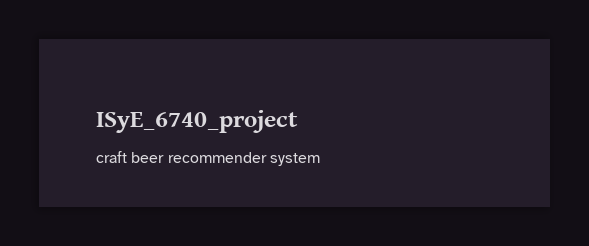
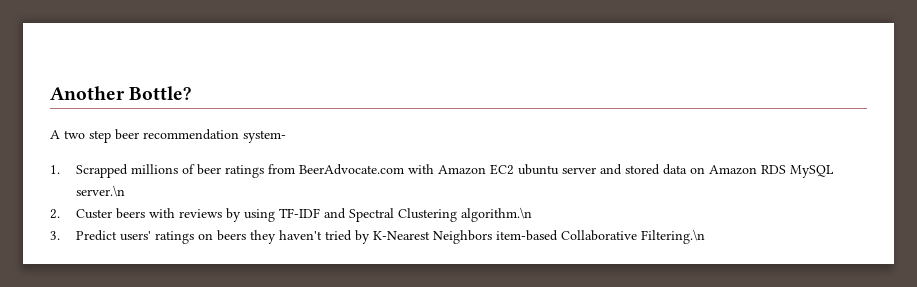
- ISyE_6740_project
- craft beer recommender system
+ Another Bottle?
+ A two step beer recommendation system-
+ 1. Scrapped millions of beer ratings from BeerAdvocate.com with Amazon EC2 ubuntu server and stored data on Amazon RDS MySQL server.\n
+ 2. Custer beers with reviews by using TF-IDF and Spectral Clustering algorithm.\n
+ 3. Predict users' ratings on beers they haven't tried by K-Nearest Neighbors item-based Collaborative Filtering.\n

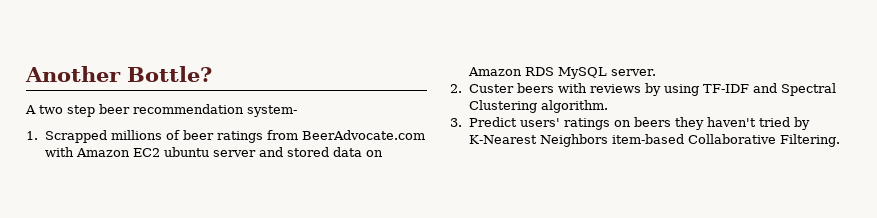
- 1. Scrapped millions of beer ratings from BeerAdvocate.com with Amazon EC2 ubuntu server and stored data on Amazon RDS MySQL server.\n
+ 1. Scrapped millions of beer ratings from BeerAdvocate.com with Amazon EC2 ubuntu server and stored data on Amazon RDS MySQL server.
- 2. Custer beers with reviews by using TF-IDF and Spectral Clustering algorithm.\n
+ 2. Custer beers with reviews by using TF-IDF and Spectral Clustering algorithm.
- 3. Predict users' ratings on beers they haven't tried by K-Nearest Neighbors item-based Collaborative Filtering.\n
+ 3. Predict users' ratings on beers they haven't tried by K-Nearest Neighbors item-based Collaborative Filtering.

